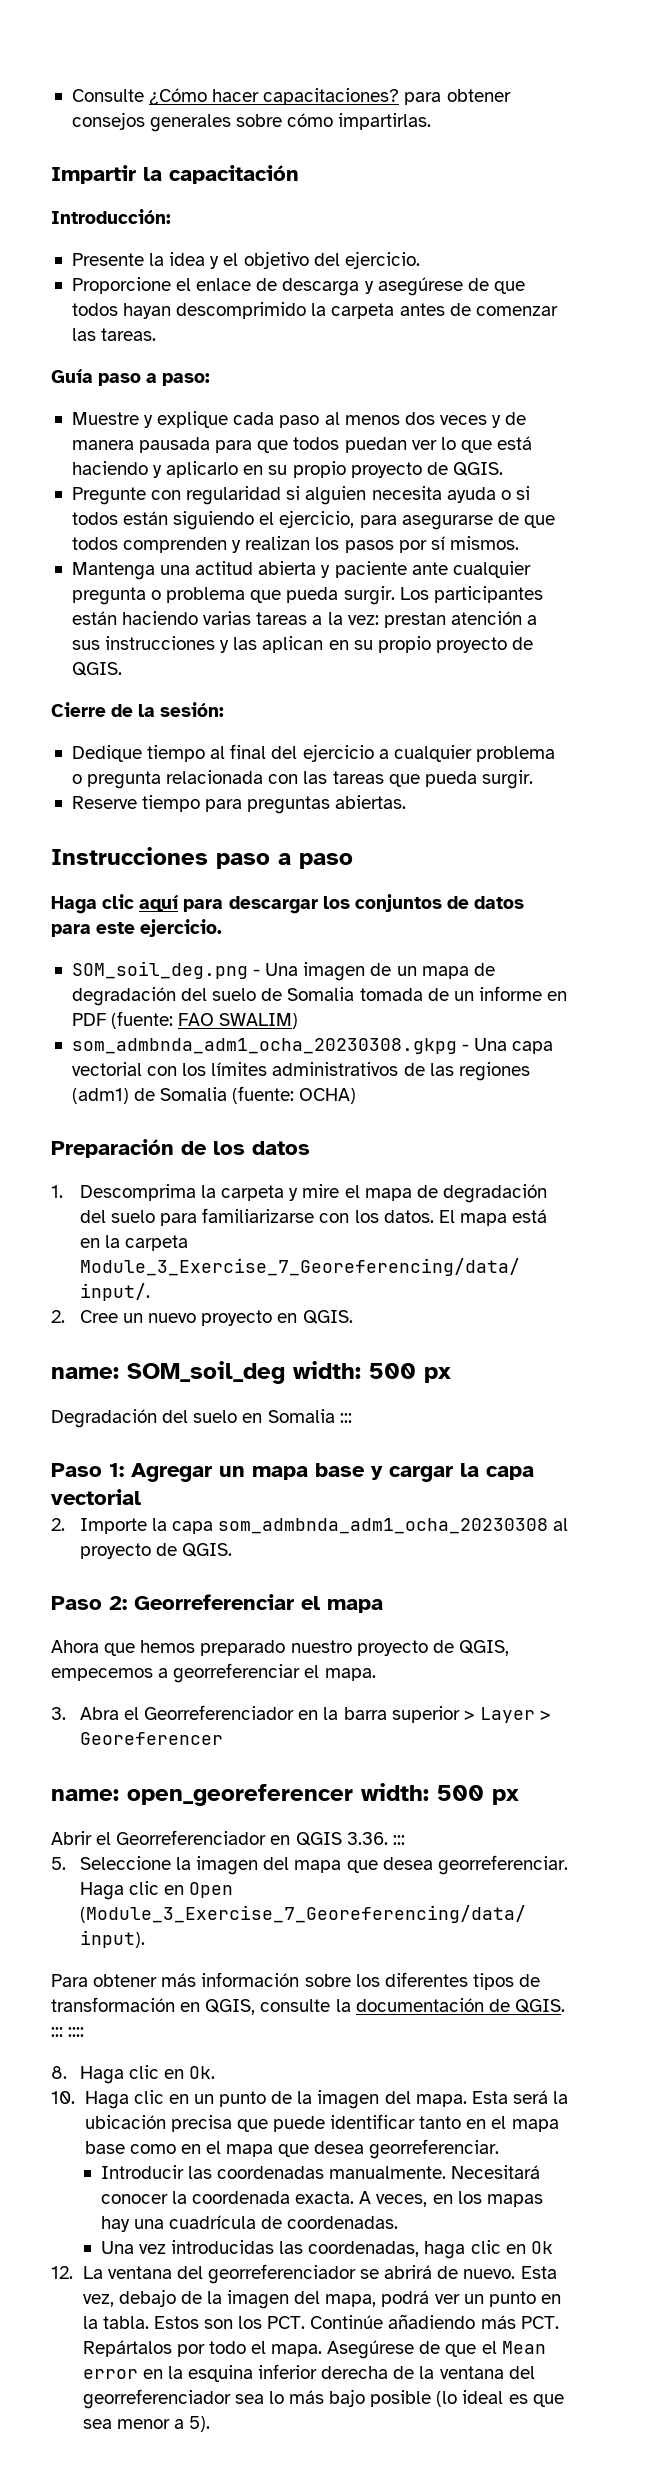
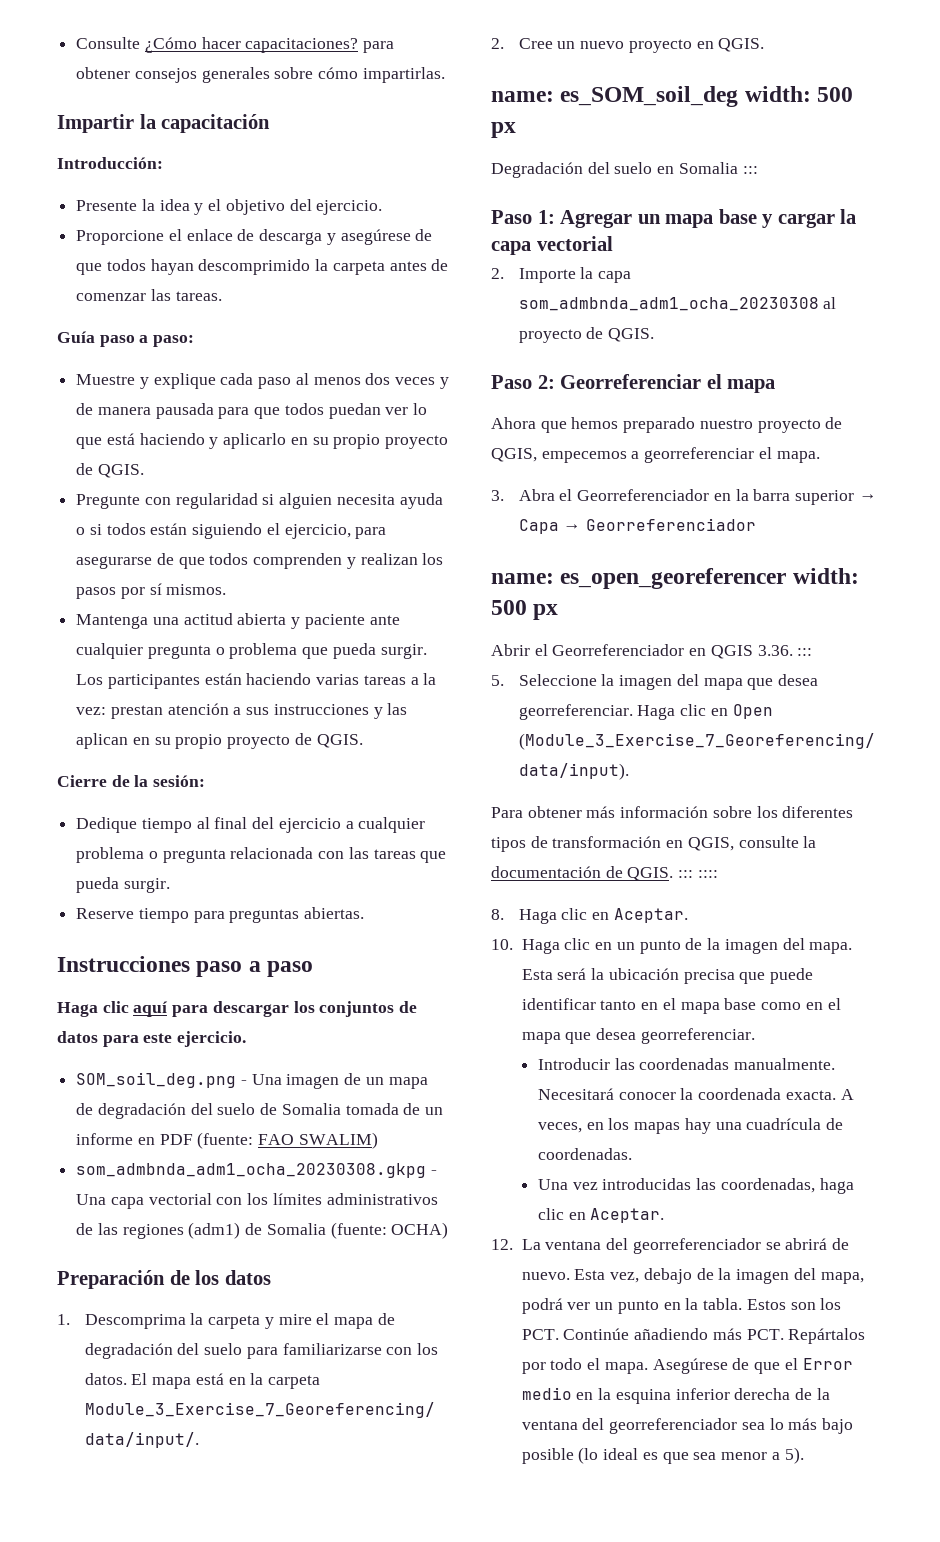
- name: SOM_soil_deg width: 500 px
+ name: es_SOM_soil_deg width: 500 px
- 3. Abra el Georreferenciador en la barra superior > Layer > Georeferencer
- name: open_georeferencer width: 500 px
+ 3. Abra el Georreferenciador en la barra superior → Capa → Georreferenciador
+ name: es_open_georeferencer width: 500 px
- 8. Haga clic en Ok.
+ 8. Haga clic en Aceptar.
- Una vez introducidas las coordenadas, haga clic en Ok
+ Una vez introducidas las coordenadas, haga clic en Aceptar.
- Asegúrese de que el Mean error en la esquina inferior derecha de la ventana del georreferenciador sea lo más bajo posible (lo ideal es que sea menor a 5).
+ Asegúrese de que el Error medio en la esquina inferior derecha de la ventana del georreferenciador sea lo más bajo posible (lo ideal es que sea menor a 5).

